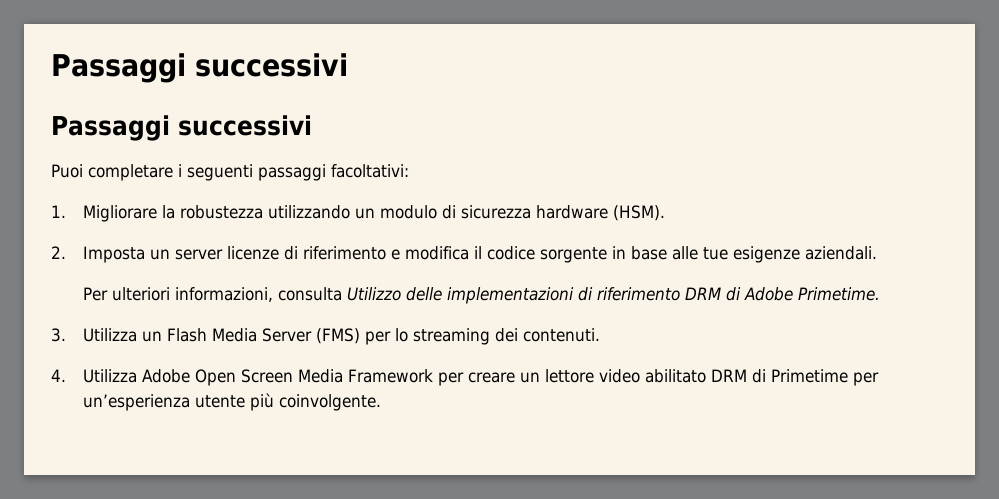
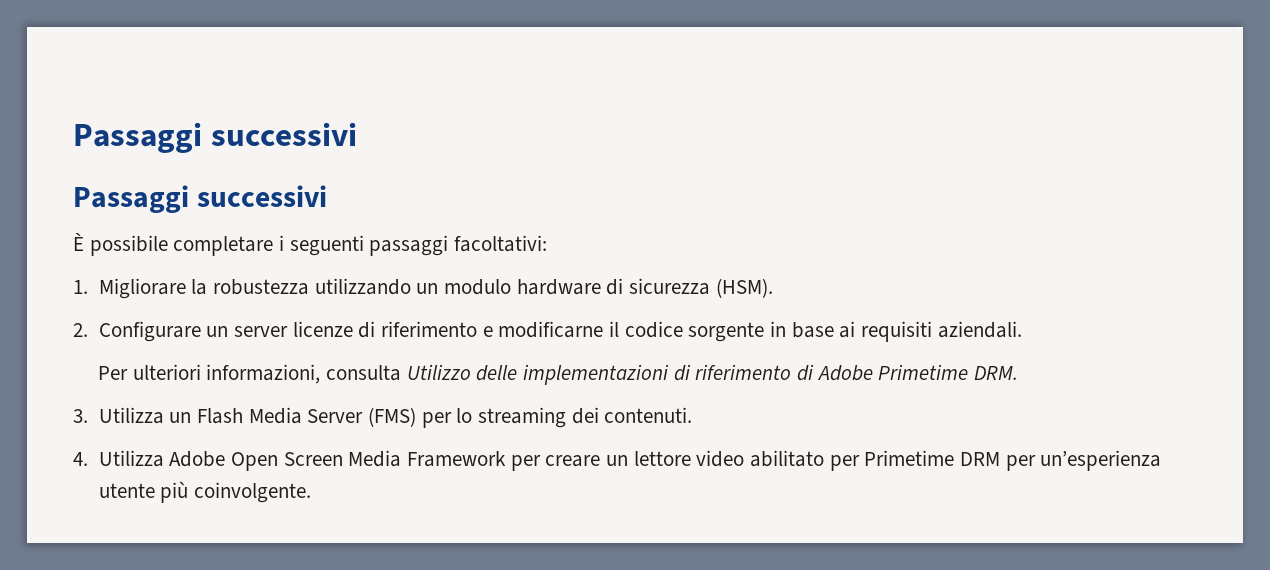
- Puoi completare i seguenti passaggi facoltativi:
+ È possibile completare i seguenti passaggi facoltativi:
- 1. Migliorare la robustezza utilizzando un modulo di sicurezza hardware (HSM).
+ 1. Migliorare la robustezza utilizzando un modulo hardware di sicurezza (HSM).
- 2. Imposta un server licenze di riferimento e modifica il codice sorgente in base alle tue esigenze aziendali.
+ 2. Configurare un server licenze di riferimento e modificarne il codice sorgente in base ai requisiti aziendali.
- Per ulteriori informazioni, consulta Utilizzo delle implementazioni di riferimento DRM di Adobe Primetime.
+ Per ulteriori informazioni, consulta Utilizzo delle implementazioni di riferimento di Adobe Primetime DRM.
- 4. Utilizza Adobe Open Screen Media Framework per creare un lettore video abilitato DRM di Primetime per un’esperienza utente più coinvolgente.
+ 4. Utilizza Adobe Open Screen Media Framework per creare un lettore video abilitato per Primetime DRM per un’esperienza utente più coinvolgente.

